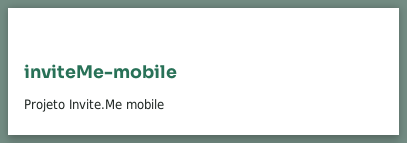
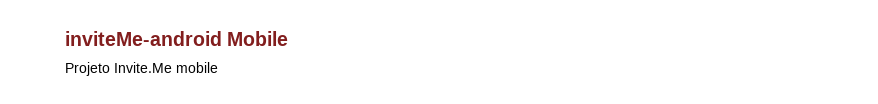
- inviteMe-mobile
+ inviteMe-android Mobile

